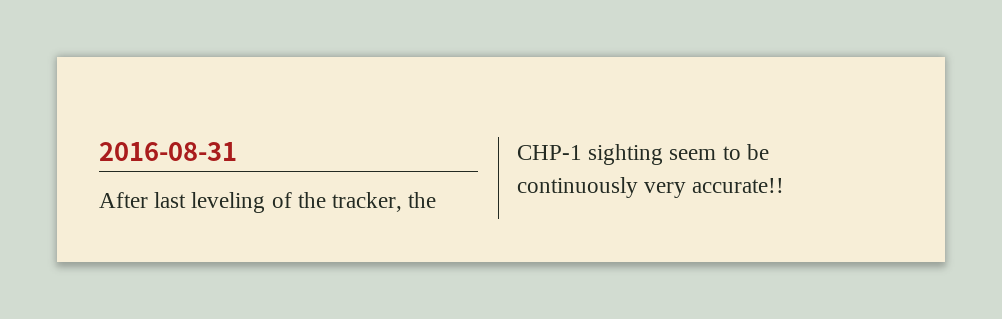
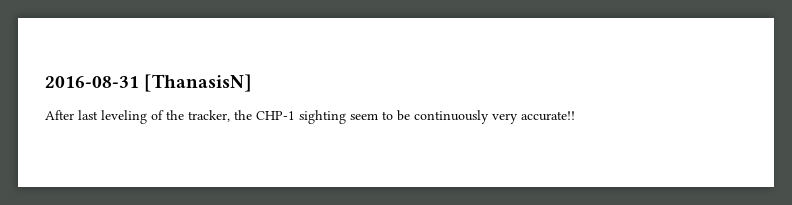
- 2016-08-31
+ 2016-08-31 [ThanasisN]

